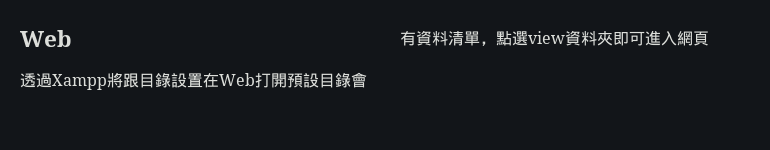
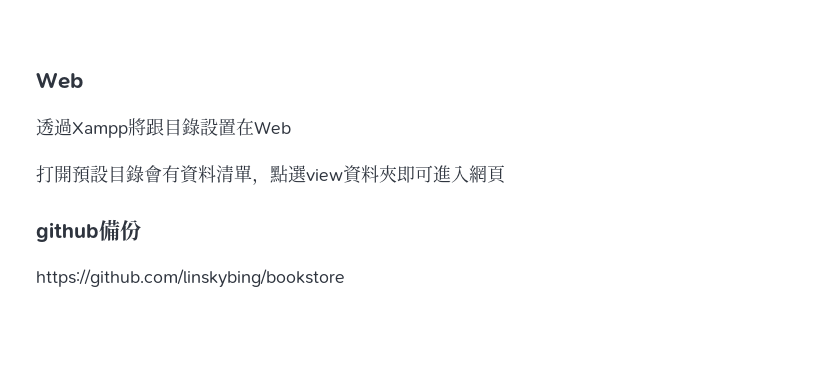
- 透過Xampp將跟目錄設置在Web打開預設目錄會有資料清單，點選view資料夾即可進入網頁
+ 透過Xampp將跟目錄設置在Web
+ 打開預設目錄會有資料清單，點選view資料夾即可進入網頁
+ github備份
+ https://github.com/linskybing/bookstore

